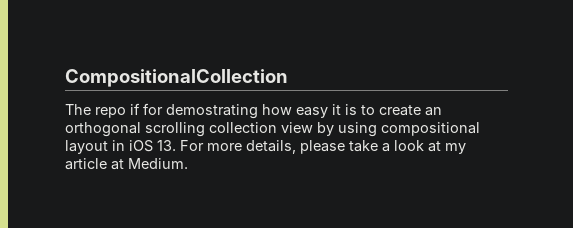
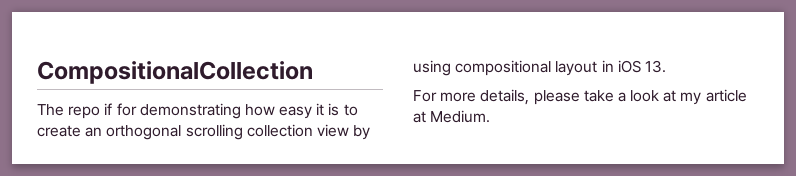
- The repo if for demostrating how easy it is to create an orthogonal scrolling collection view by using compositional layout in iOS 13. For more details, please take a look at my article at Medium.
+ The repo if for demonstrating how easy it is to create an orthogonal scrolling collection view by using compositional layout in iOS 13.
+ For more details, please take a look at my article at Medium.

